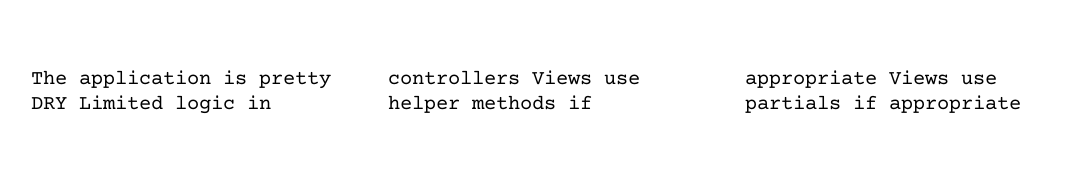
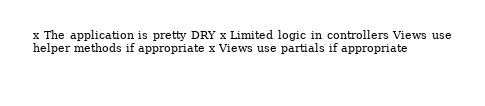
- The application is pretty DRY Limited logic in controllers Views use helper methods if appropriate Views use partials if appropriate
+ x The application is pretty DRY x Limited logic in controllers Views use helper methods if appropriate x Views use partials if appropriate

